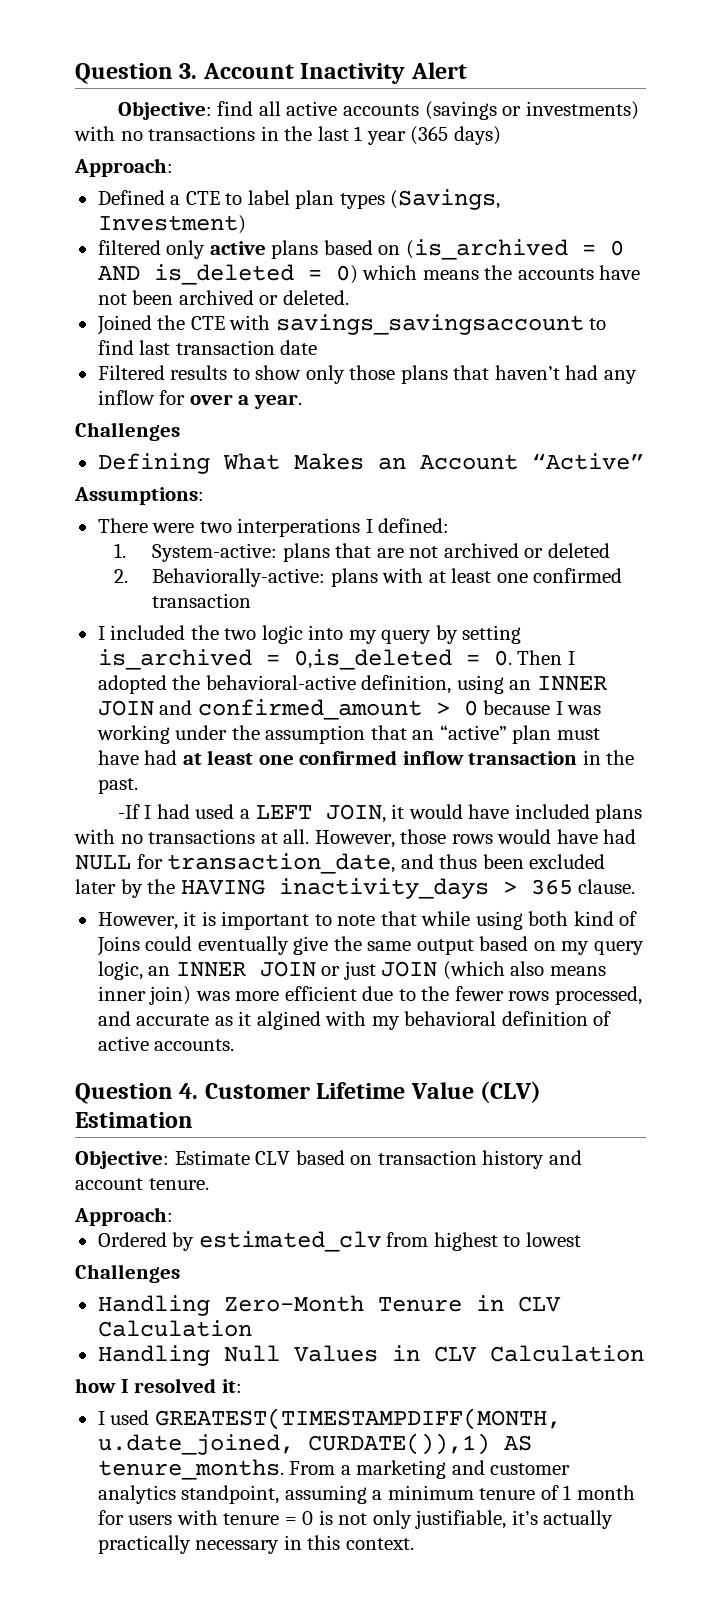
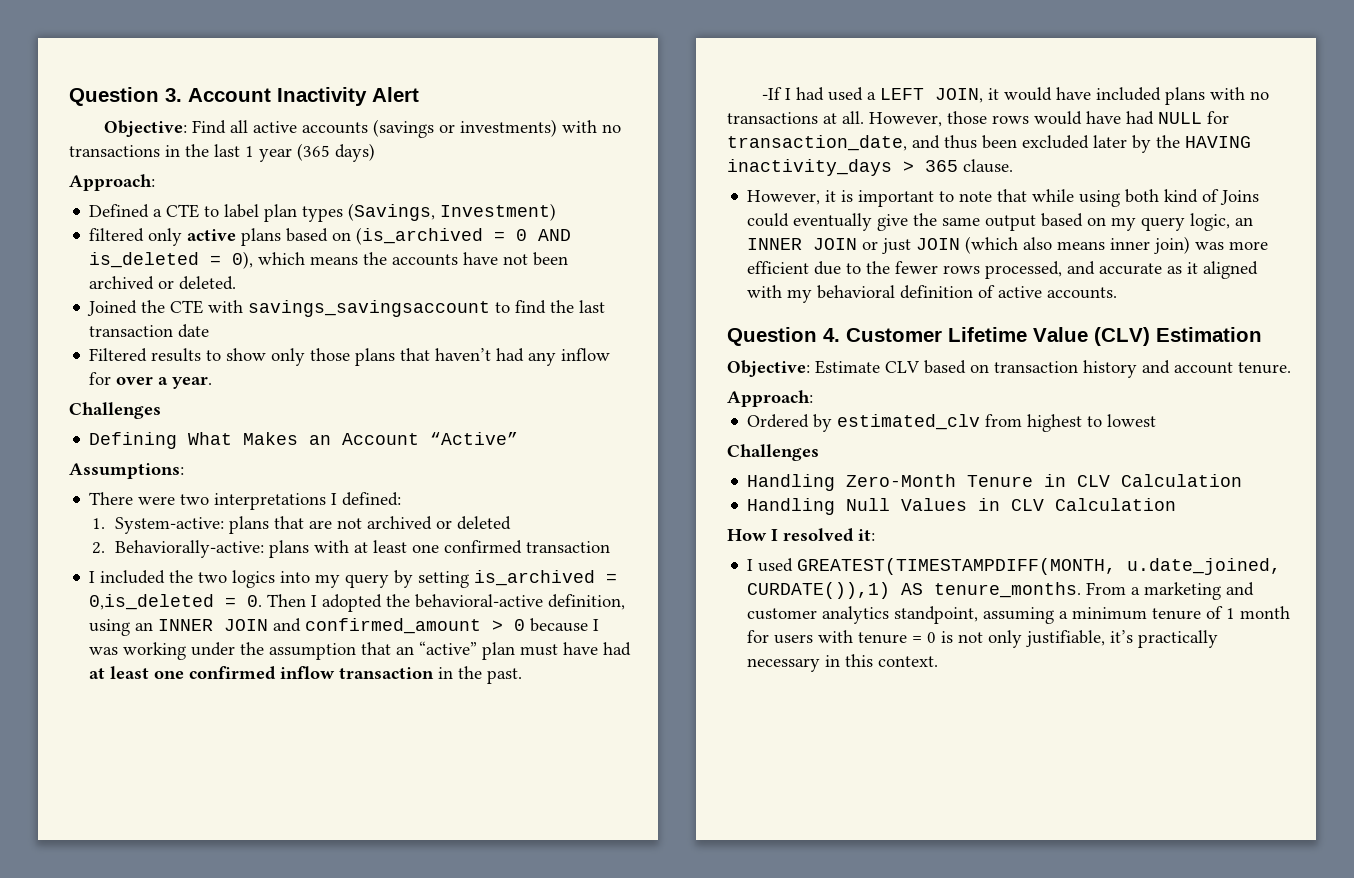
- Objective: find all active accounts (savings or investments) with no transactions in the last 1 year (365 days)
+ Objective: Find all active accounts (savings or investments) with no transactions in the last 1 year (365 days)
- filtered only active plans based on (is_archived = 0 AND is_deleted = 0) which means the accounts have not been archived or deleted.
+ filtered only active plans based on (is_archived = 0 AND is_deleted = 0), which means the accounts have not been archived or deleted.
- Joined the CTE with savings_savingsaccount to find last transaction date
+ Joined the CTE with savings_savingsaccount to find the last transaction date
- There were two interperations I defined:
+ There were two interpretations I defined:
- I included the two logic into my query by setting is_archived = 0,is_deleted = 0. Then I adopted the behavioral-active definition, using an INNER JOIN and confirmed_amount > 0 because I was working under the assumption that an “active” plan must have had at least one confirmed inflow transaction in the past.
+ I included the two logics into my query by setting is_archived = 0,is_deleted = 0. Then I adopted the behavioral-active definition, using an INNER JOIN and confirmed_amount > 0 because I was working under the assumption that an “active” plan must have had at least one confirmed inflow transaction in the past.
- However, it is important to note that while using both kind of Joins could eventually give the same output based on my query logic, an INNER JOIN or just JOIN (which also means inner join) was more efficient due to the fewer rows processed, and accurate as it algined with my behavioral definition of active accounts.
+ However, it is important to note that while using both kind of Joins could eventually give the same output based on my query logic, an INNER JOIN or just JOIN (which also means inner join) was more efficient due to the fewer rows processed, and accurate as it aligned with my behavioral definition of active accounts.
- how I resolved it:
+ How I resolved it:
- From a marketing and customer analytics standpoint, assuming a minimum tenure of 1 month for users with tenure = 0 is not only justifiable, it’s actually practically necessary in this context.
+ From a marketing and customer analytics standpoint, assuming a minimum tenure of 1 month for users with tenure = 0 is not only justifiable, it’s practically necessary in this context.

